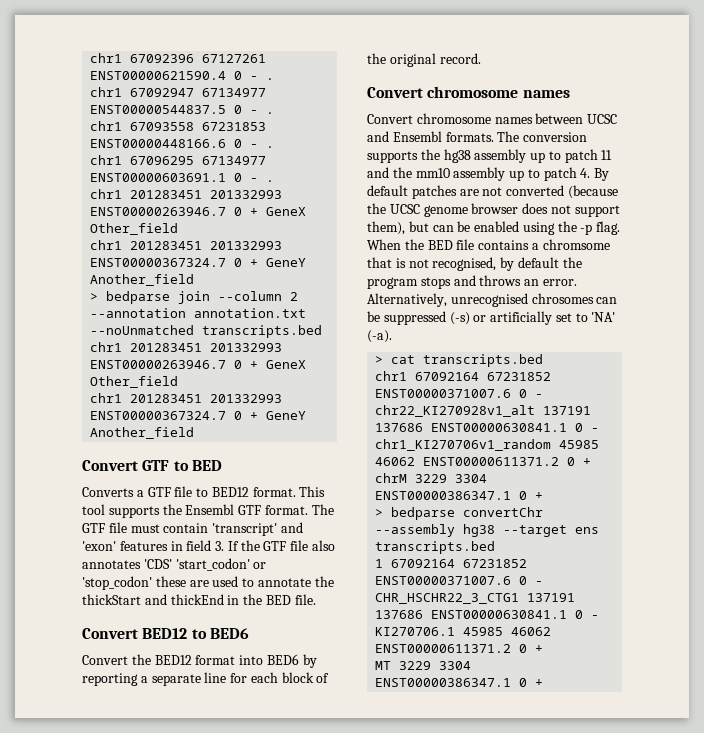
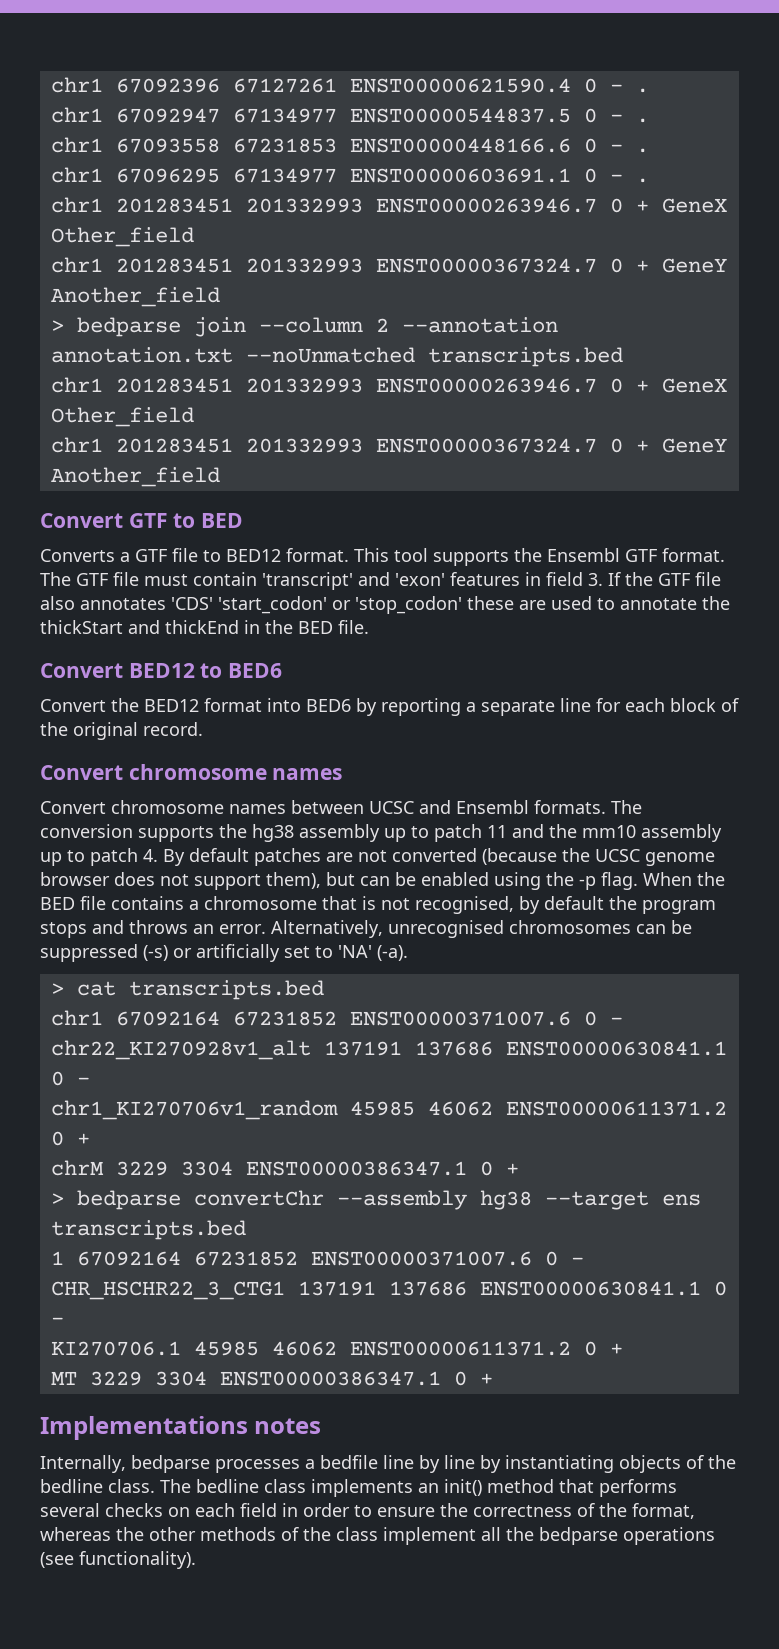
- When the BED file contains a chromsome that is not recognised, by default the program stops and throws an error.
+ When the BED file contains a chromosome that is not recognised, by default the program stops and throws an error.
- Alternatively, unrecognised chrosomes can be suppressed (-s) or artificially set to 'NA' (-a).
+ Alternatively, unrecognised chromosomes can be suppressed (-s) or artificially set to 'NA' (-a).
+ Implementations notes
+ Internally, bedparse processes a bedfile line by line by instantiating objects of the bedline class. The bedline class implements an init() method that performs several checks on each field in order to ensure the correctness of the format, whereas the other methods of the class implement all the bedparse operations (see functionality).

